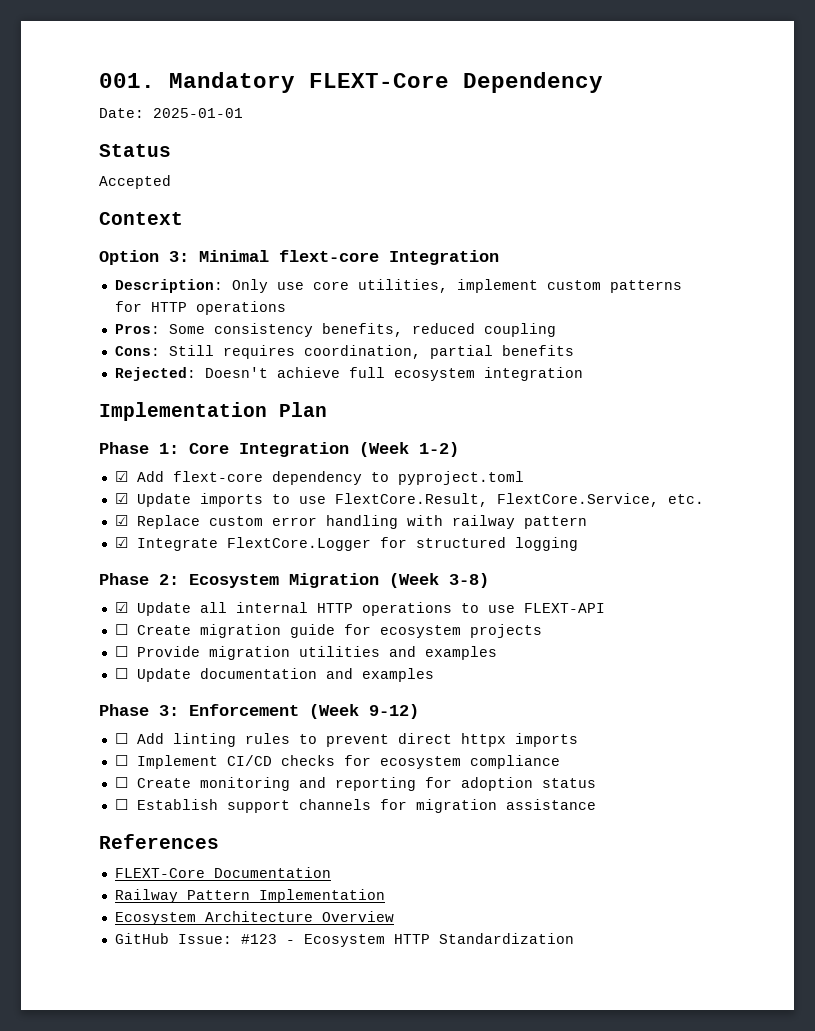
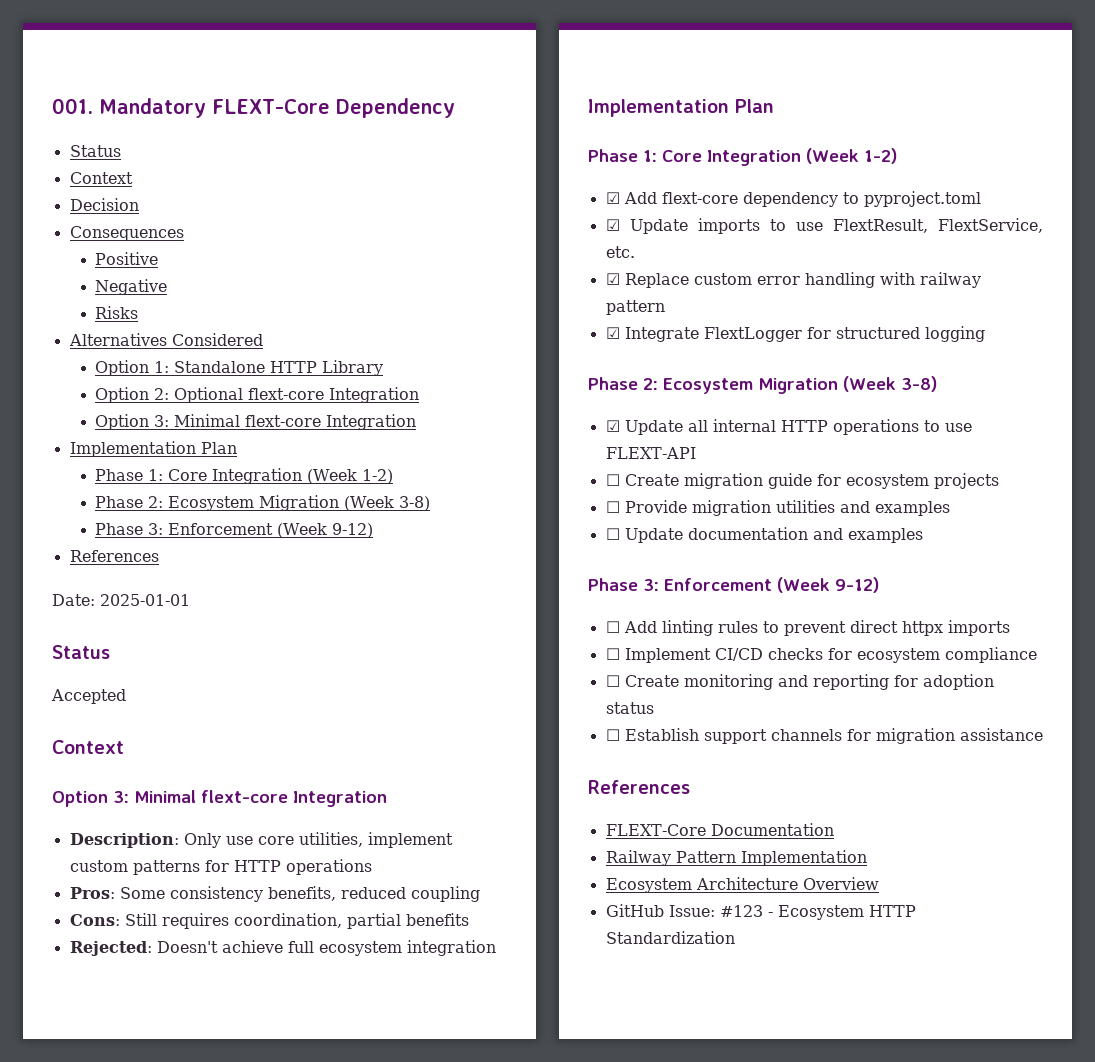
  001. Mandatory FLEXT-Core Dependency
+ Status
+ Context
+ Decision
+ Consequences
+ Positive
+ Negative
+ Risks
+ Alternatives Considered
+ Option 1: Standalone HTTP Library
+ Option 2: Optional flext-core Integration
+ Option 3: Minimal flext-core Integration
+ Implementation Plan
+ Phase 1: Core Integration (Week 1-2)
+ Phase 2: Ecosystem Migration (Week 3-8)
+ Phase 3: Enforcement (Week 9-12)
+ References
- ☑ Update imports to use FlextCore.Result, FlextCore.Service, etc.
+ ☑ Update imports to use FlextResult, FlextService, etc.
- ☑ Integrate FlextCore.Logger for structured logging
+ ☑ Integrate FlextLogger for structured logging

